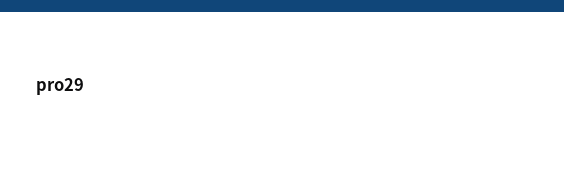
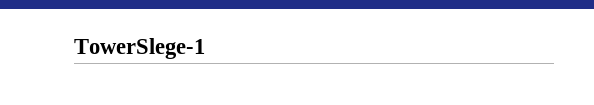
- pro29
+ TowerSlege-1

